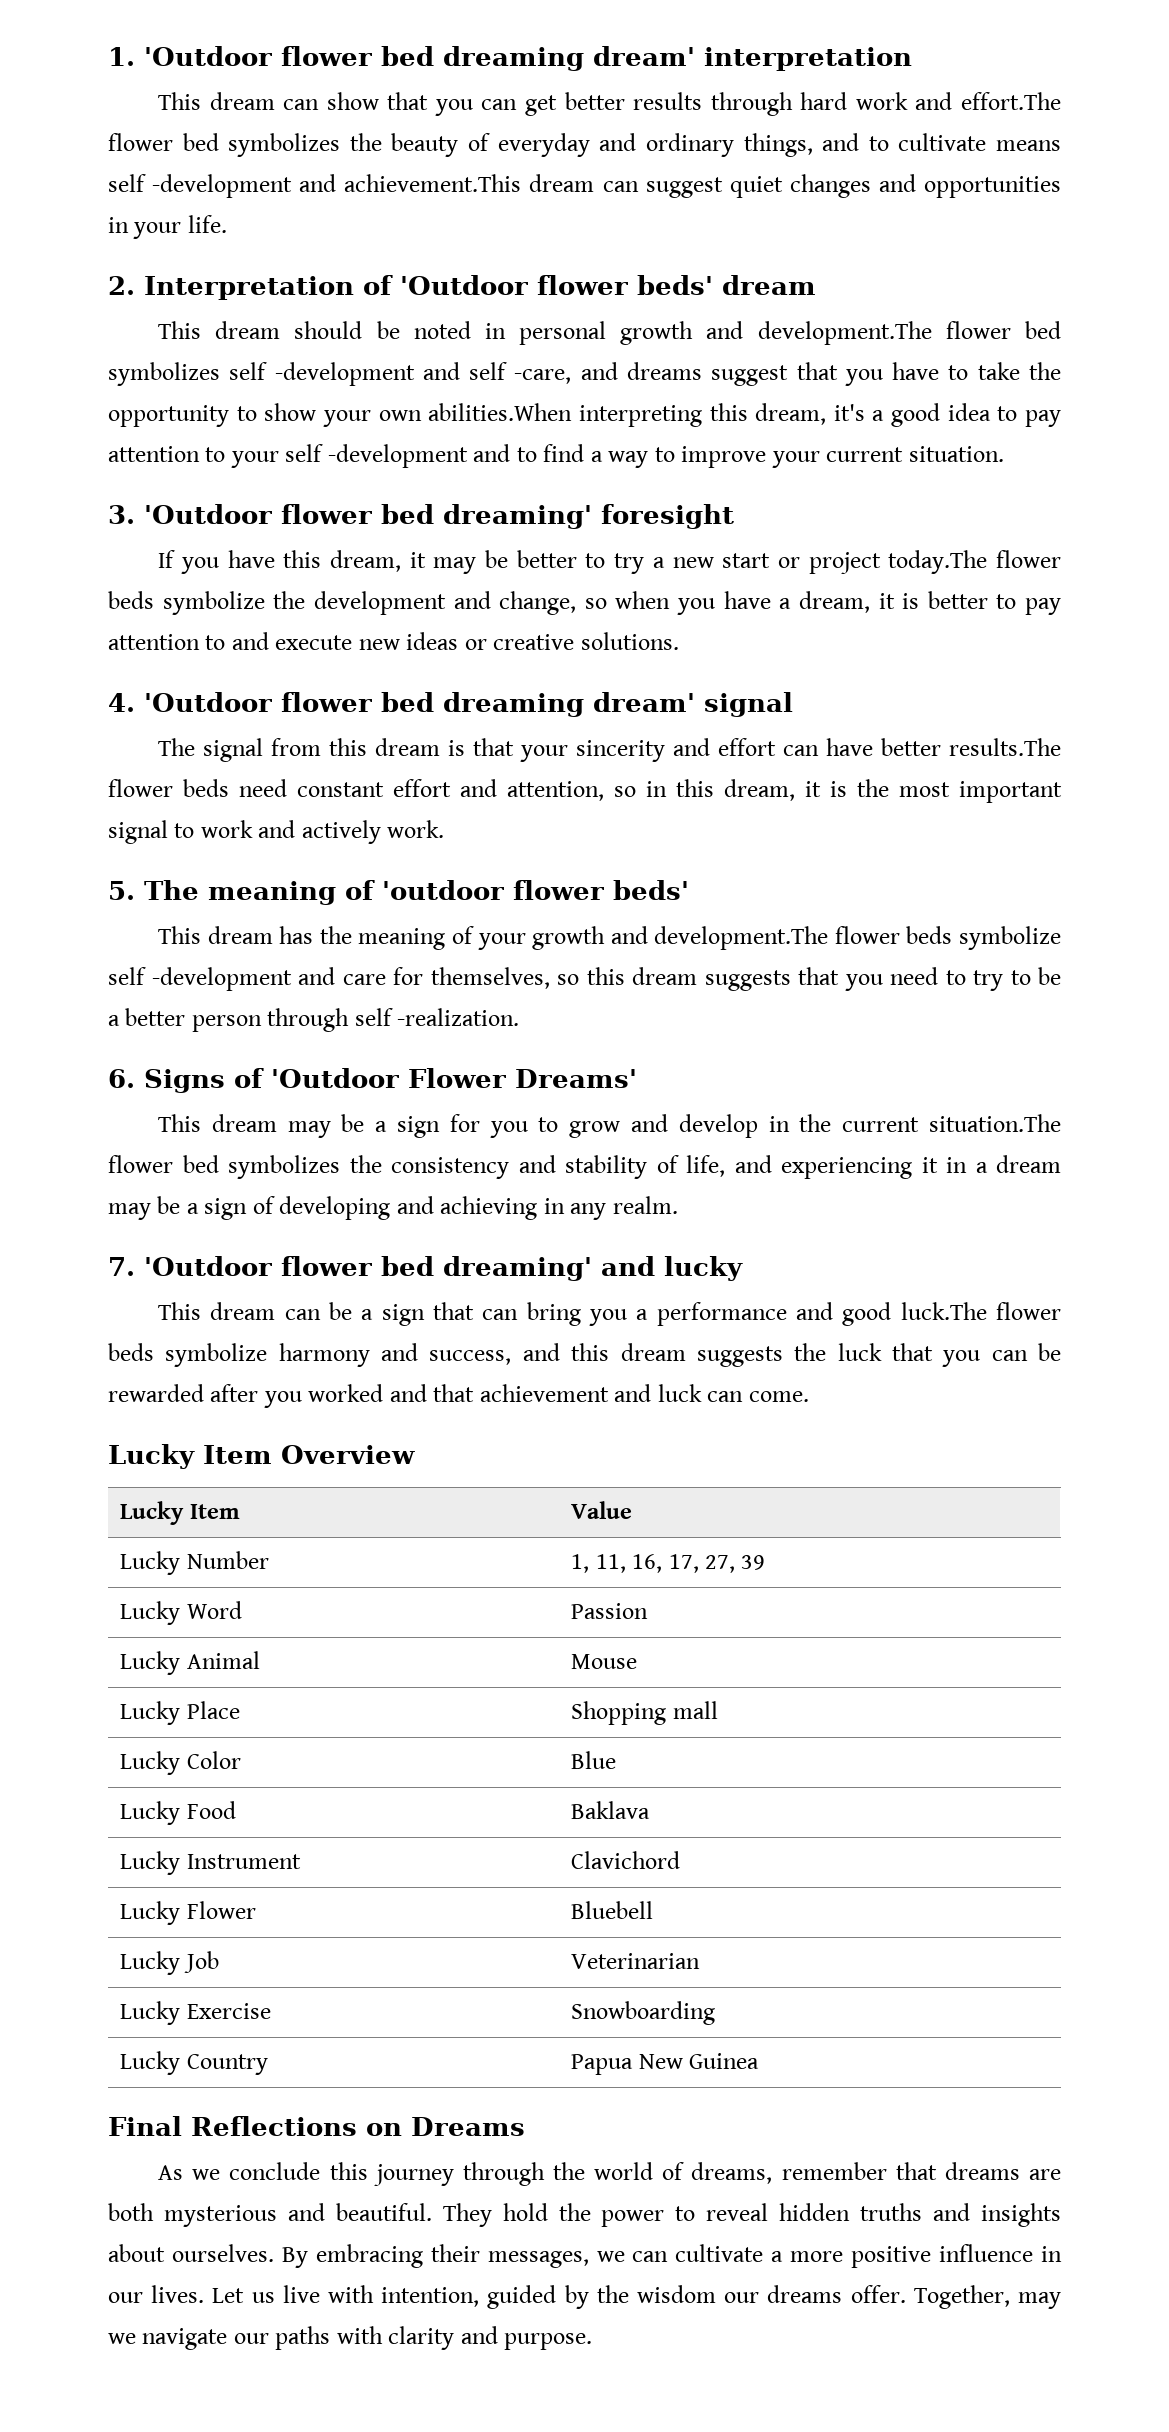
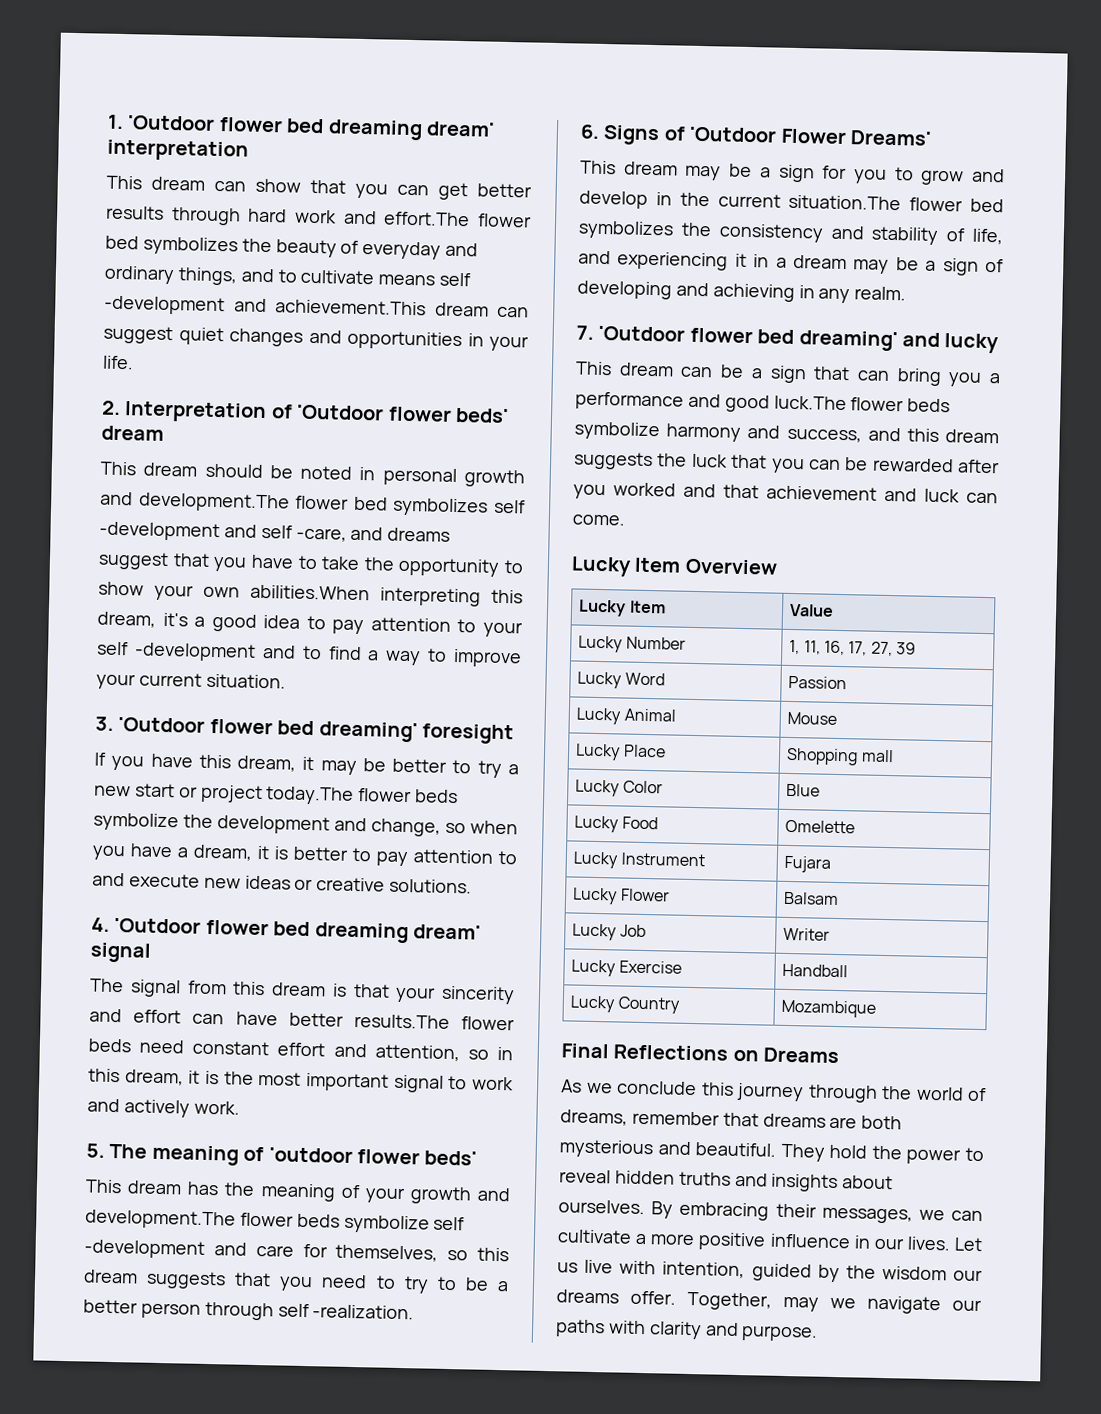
- Lucky Food | Baklava
+ Lucky Food | Omelette
- Lucky Instrument | Clavichord
+ Lucky Instrument | Fujara
- Lucky Flower | Bluebell
+ Lucky Flower | Balsam
- Lucky Job | Veterinarian
+ Lucky Job | Writer
- Lucky Exercise | Snowboarding
+ Lucky Exercise | Handball
- Lucky Country | Papua New Guinea
+ Lucky Country | Mozambique

